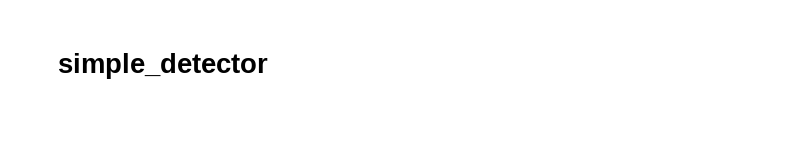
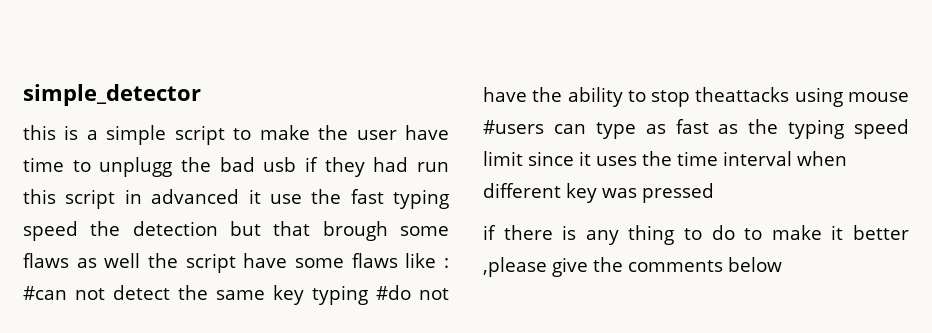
+ this is a simple script to make the user have time to unplugg the bad usb if they had run this script in advanced it use the fast typing speed the detection but that brough some flaws as well the script have some flaws like : #can not detect the same key typing #do not have the ability to stop theattacks using mouse #users can type as fast as the typing speed limit since it uses the time interval when different key was pressed
+ if there is any thing to do to make it better ,please give the comments below

